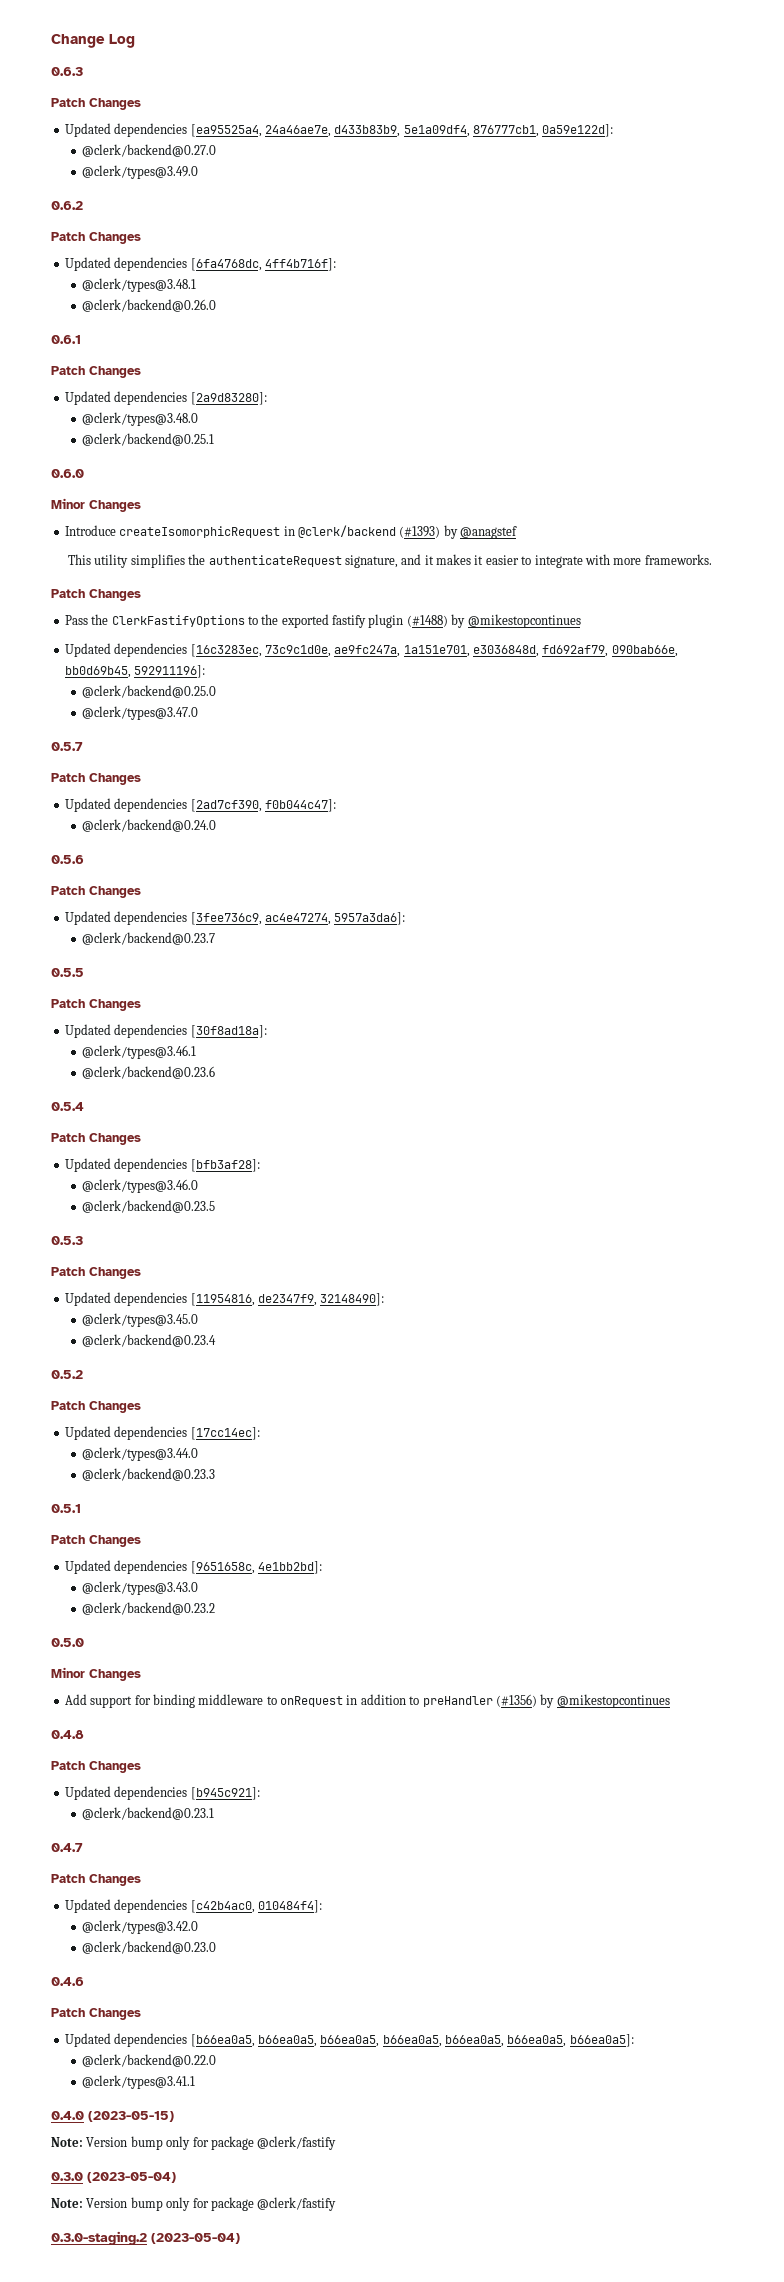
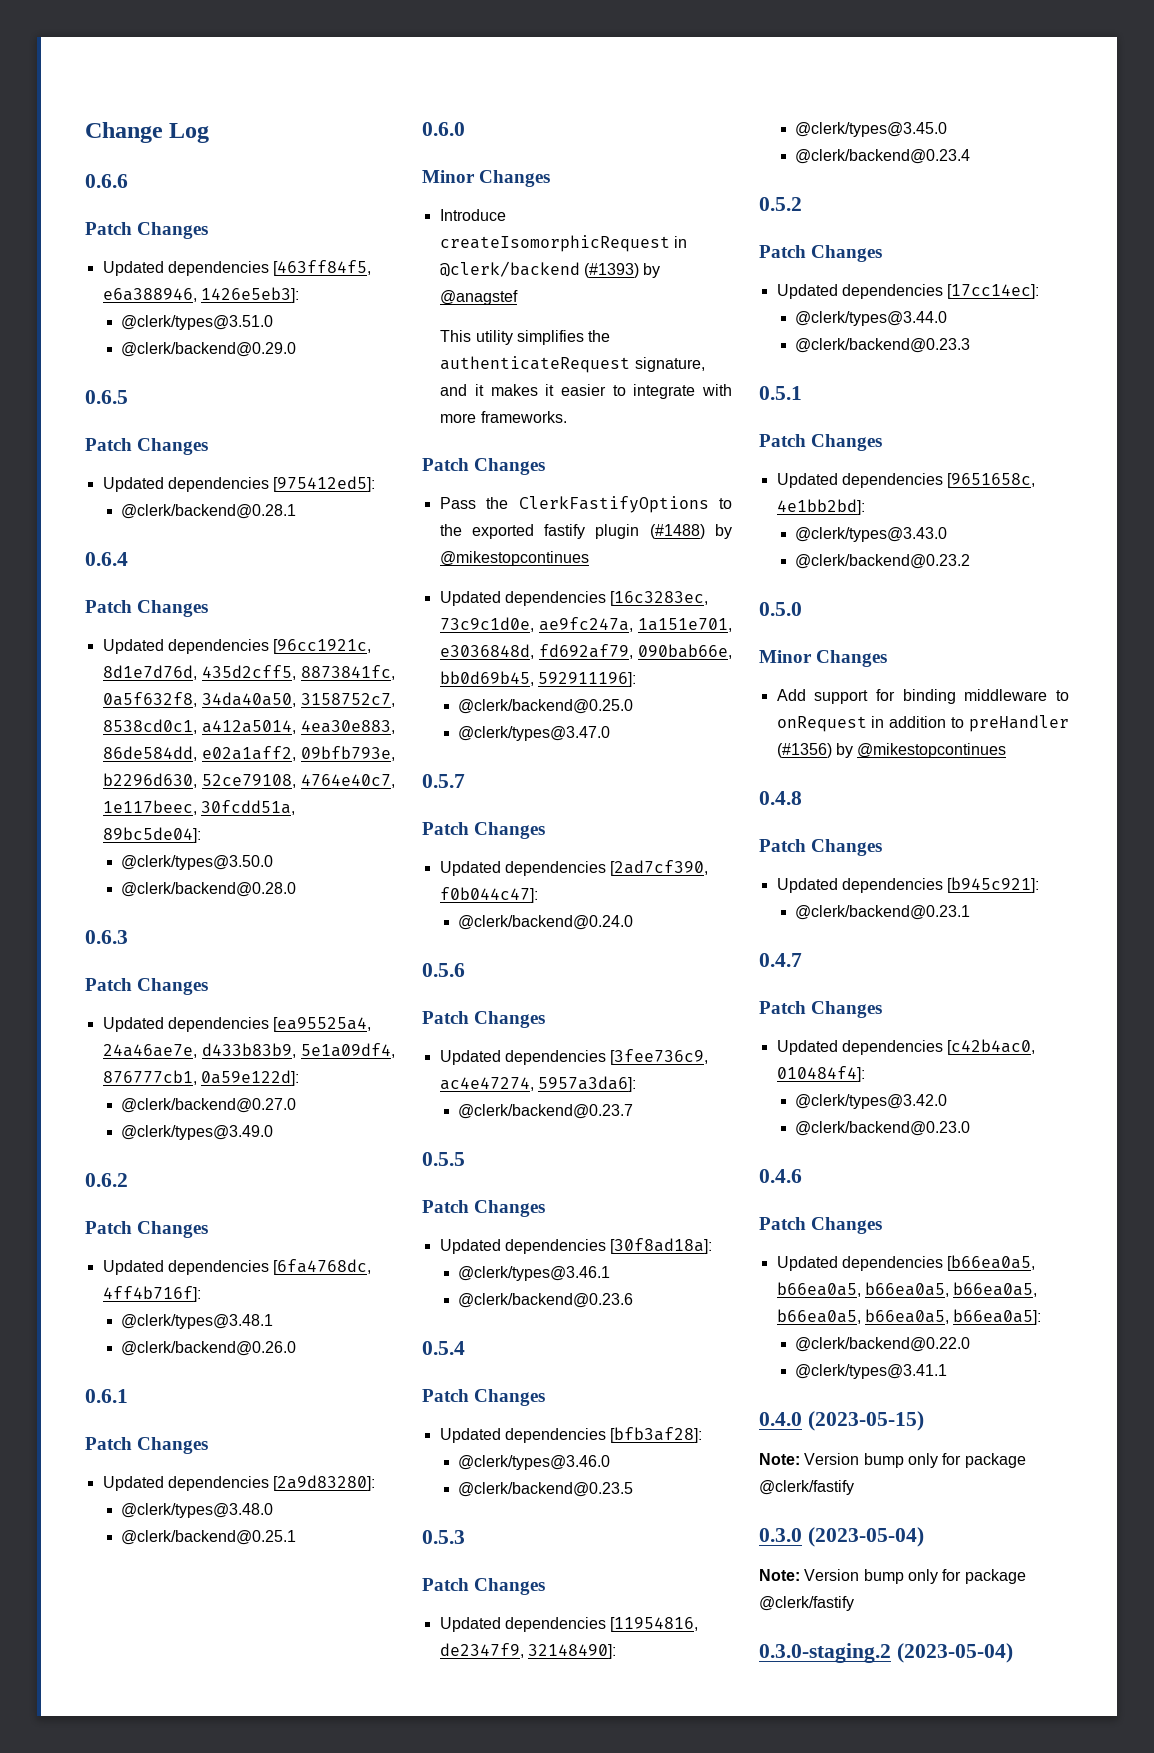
+ 0.6.6
+ Patch Changes
+ Updated dependencies [463ff84f5, e6a388946, 1426e5eb3]:
+ @clerk/types@3.51.0
+ @clerk/backend@0.29.0
+ 0.6.5
+ Patch Changes
+ Updated dependencies [975412ed5]:
+ @clerk/backend@0.28.1
+ 0.6.4
+ Patch Changes
+ Updated dependencies [96cc1921c, 8d1e7d76d, 435d2cff5, 8873841fc, 0a5f632f8, 34da40a50, 3158752c7, 8538cd0c1, a412a5014, 4ea30e883, 86de584dd, e02a1aff2, 09bfb793e, b2296d630, 52ce79108, 4764e40c7, 1e117beec, 30fcdd51a, 89bc5de04]:
+ @clerk/types@3.50.0
+ @clerk/backend@0.28.0

